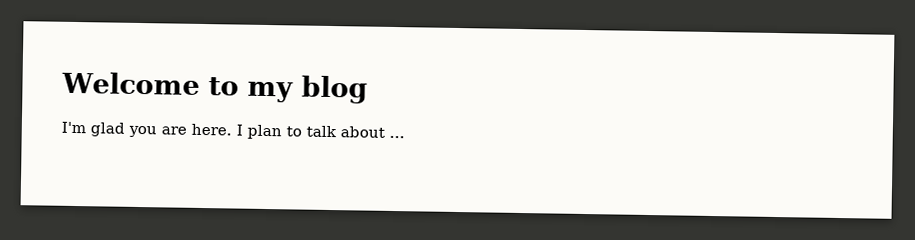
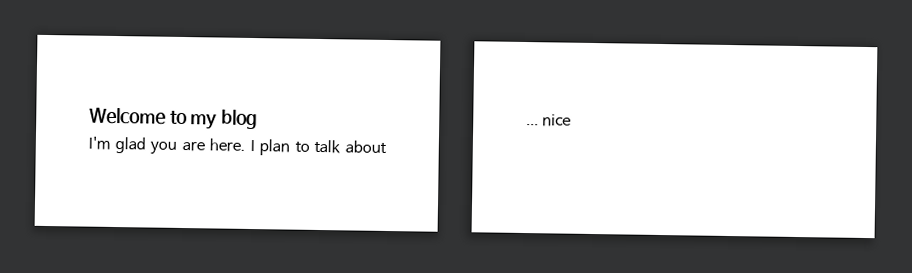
- I plan to talk about ...
+ I plan to talk about ... nice

